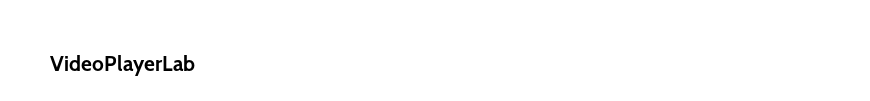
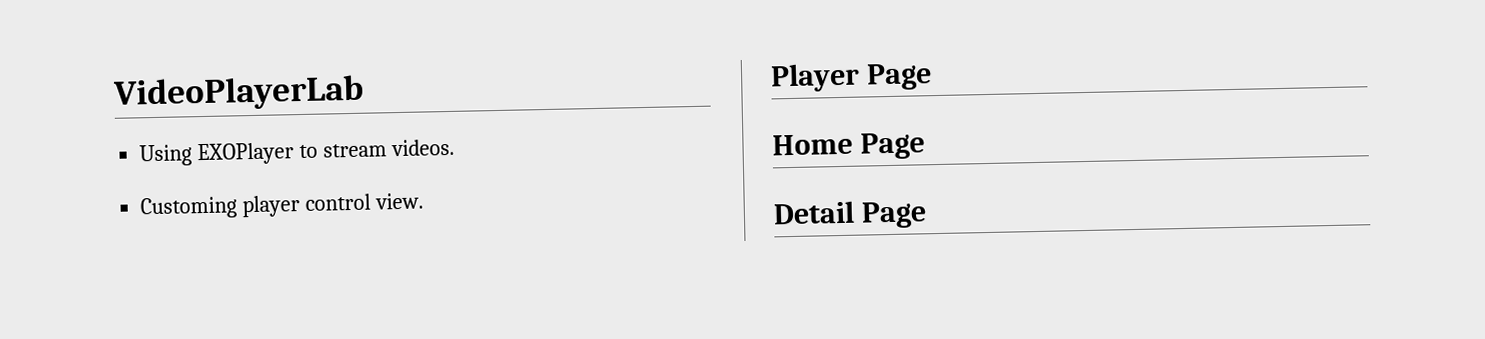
+ Using EXOPlayer to stream videos.
+ Customing player control view.
+ Player Page
+ Home Page
+ Detail Page

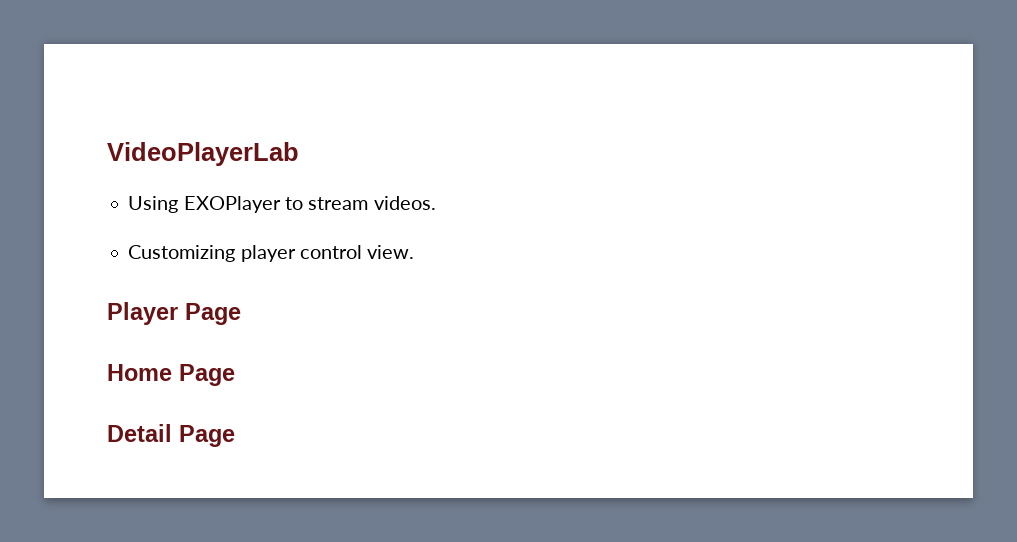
- Customing player control view.
+ Customizing player control view.

